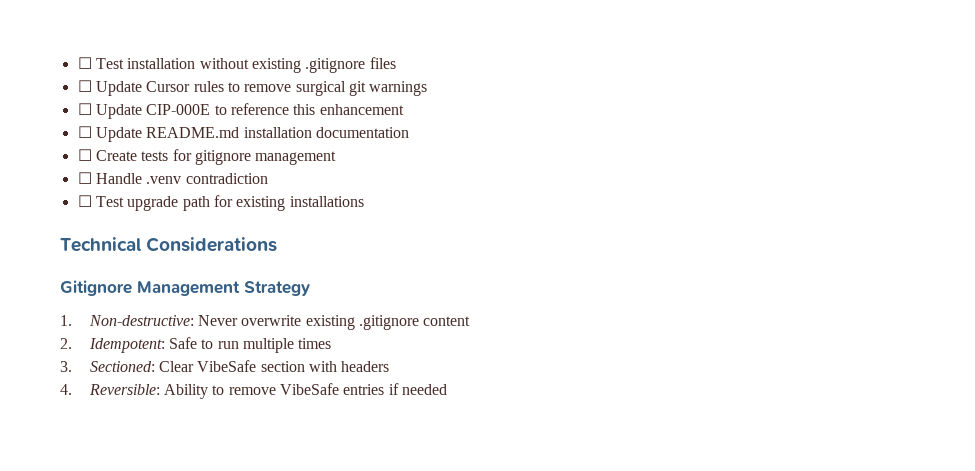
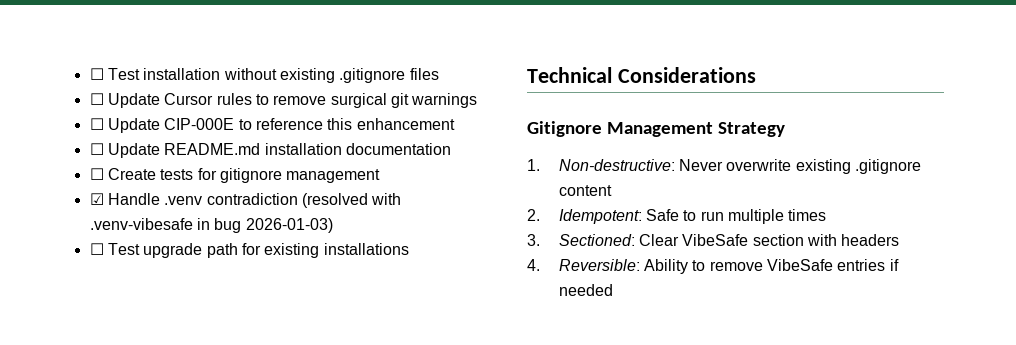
- ☐ Handle .venv contradiction
+ ☑ Handle .venv contradiction (resolved with .venv-vibesafe in bug 2026-01-03)

